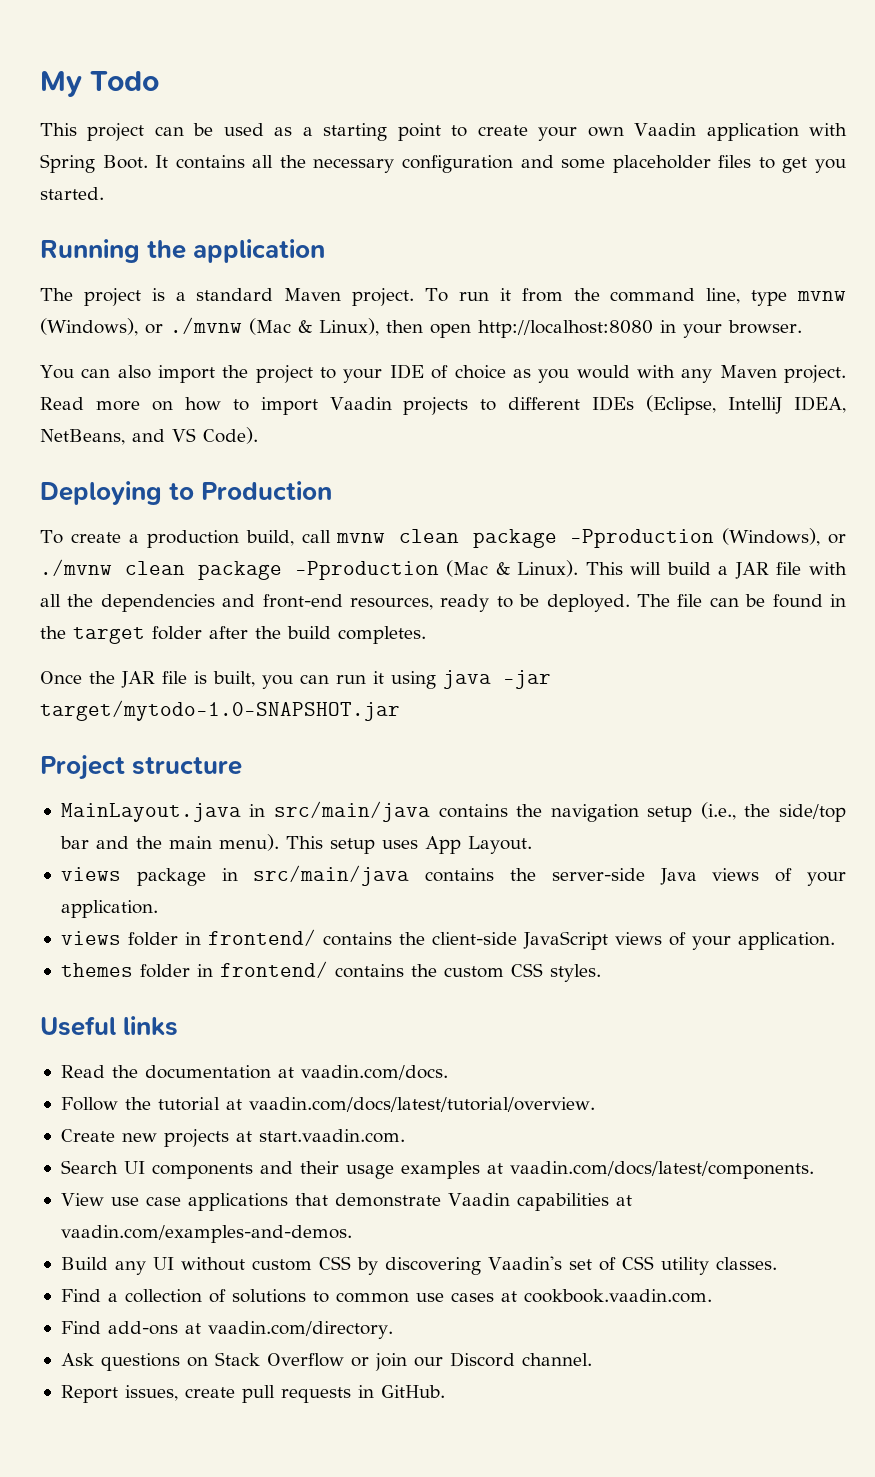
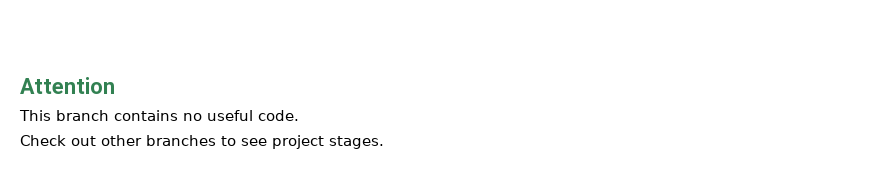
- My Todo
- This project can be used as a starting point to create your own Vaadin application with Spring Boot. It contains all the necessary configuration and some placeholder files to get you started.
- Running the application
- The project is a standard Maven project. To run it from the command line, type mvnw (Windows), or ./mvnw (Mac & Linux), then open http://localhost:8080 in your browser.
- You can also import the project to your IDE of choice as you would with any Maven project. Read more on how to import Vaadin projects to different IDEs (Eclipse, IntelliJ IDEA, NetBeans, and VS Code).
- Deploying to Production
- To create a production build, call mvnw clean package -Pproduction (Windows), or ./mvnw clean package -Pproduction (Mac & Linux). This will build a JAR file with all the dependencies and front-end resources, ready to be deployed. The file can be found in the target folder after the build completes.
- Once the JAR file is built, you can run it using java -jar target/mytodo-1.0-SNAPSHOT.jar
- Project structure
- MainLayout.java in src/main/java contains the navigation setup (i.e., the side/top bar and the main menu). This setup uses App Layout.
- views package in src/main/java contains the server-side Java views of your application.
- views folder in frontend/ contains the client-side JavaScript views of your application.
- themes folder in frontend/ contains the custom CSS styles.
- Useful links
- Read the documentation at vaadin.com/docs.
- Follow the tutorial at vaadin.com/docs/latest/tutorial/overview.
- Create new projects at start.vaadin.com.
- Search UI components and their usage examples at vaadin.com/docs/latest/components.
- View use case applications that demonstrate Vaadin capabilities at vaadin.com/examples-and-demos.
- Build any UI without custom CSS by discovering Vaadin's set of CSS utility classes.
- Find a collection of solutions to common use cases at cookbook.vaadin.com.
- Find add-ons at vaadin.com/directory.
- Ask questions on Stack Overflow or join our Discord channel.
- Report issues, create pull requests in GitHub.
+ Attention
+ This branch contains no useful code.
+ Check out other branches to see project stages.

